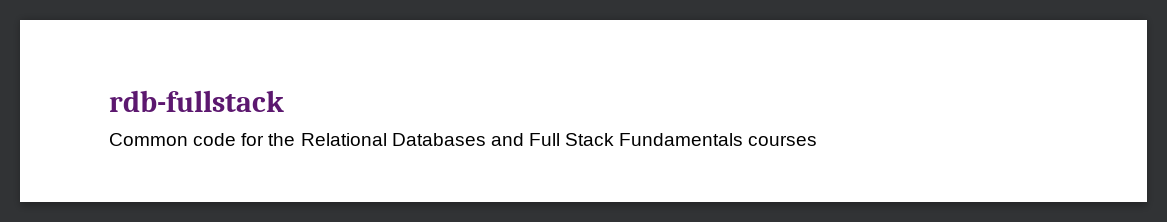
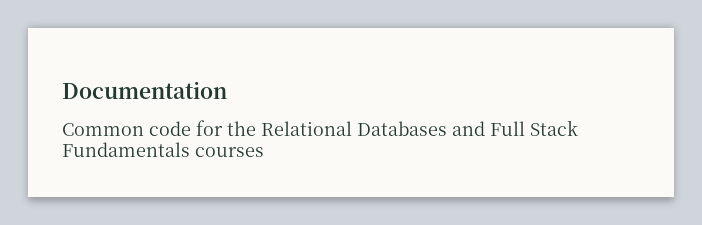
- rdb-fullstack
+ Documentation

